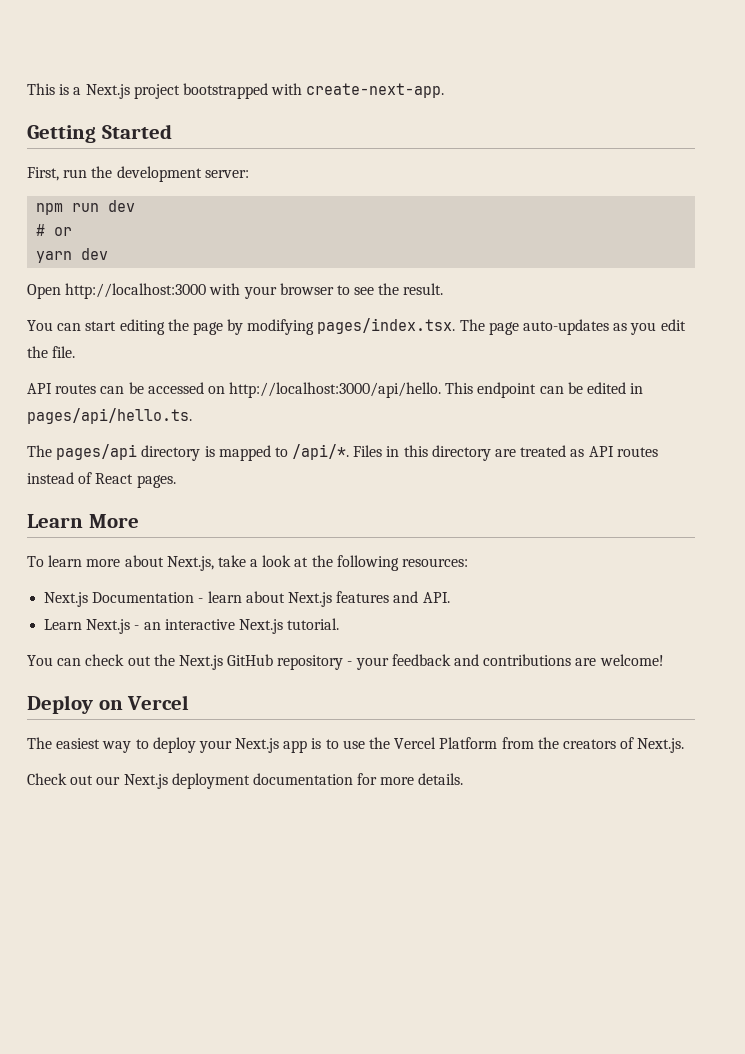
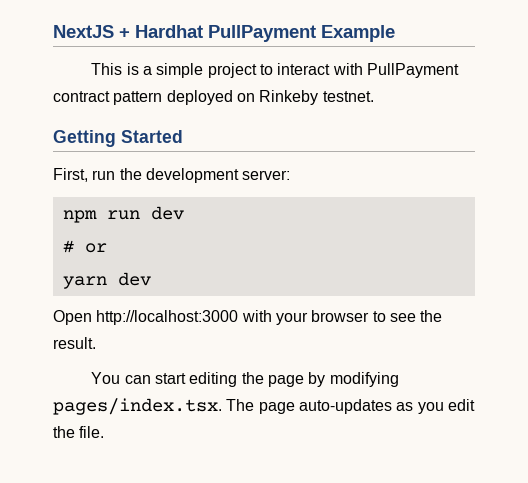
- This is a Next.js project bootstrapped with create-next-app.
+ NextJS + Hardhat PullPayment Example
+ This is a simple project to interact with PullPayment contract pattern deployed on Rinkeby testnet.
- API routes can be accessed on http://localhost:3000/api/hello. This endpoint can be edited in pages/api/hello.ts.
- The pages/api directory is mapped to /api/*. Files in this directory are treated as API routes instead of React pages.
- Learn More
- To learn more about Next.js, take a look at the following resources:
- Next.js Documentation - learn about Next.js features and API.
- Learn Next.js - an interactive Next.js tutorial.
- You can check out the Next.js GitHub repository - your feedback and contributions are welcome!
- Deploy on Vercel
- The easiest way to deploy your Next.js app is to use the Vercel Platform from the creators of Next.js.
- Check out our Next.js deployment documentation for more details.

